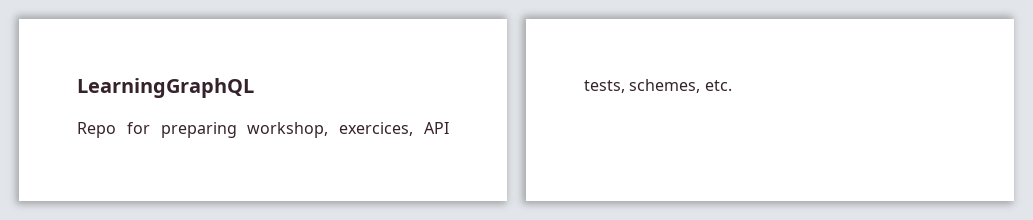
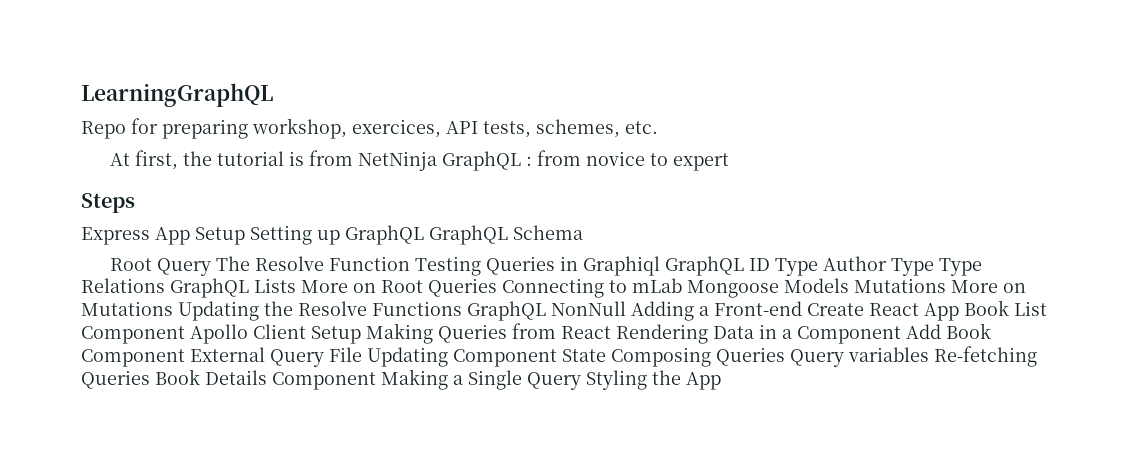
+ At first, the tutorial is from NetNinja GraphQL : from novice to expert
+ Steps
+ Express App Setup Setting up GraphQL GraphQL Schema
+ Root Query The Resolve Function Testing Queries in Graphiql GraphQL ID Type Author Type Type Relations GraphQL Lists More on Root Queries Connecting to mLab Mongoose Models Mutations More on Mutations Updating the Resolve Functions GraphQL NonNull Adding a Front-end Create React App Book List Component Apollo Client Setup Making Queries from React Rendering Data in a Component Add Book Component External Query File Updating Component State Composing Queries Query variables Re-fetching Queries Book Details Component Making a Single Query Styling the App

